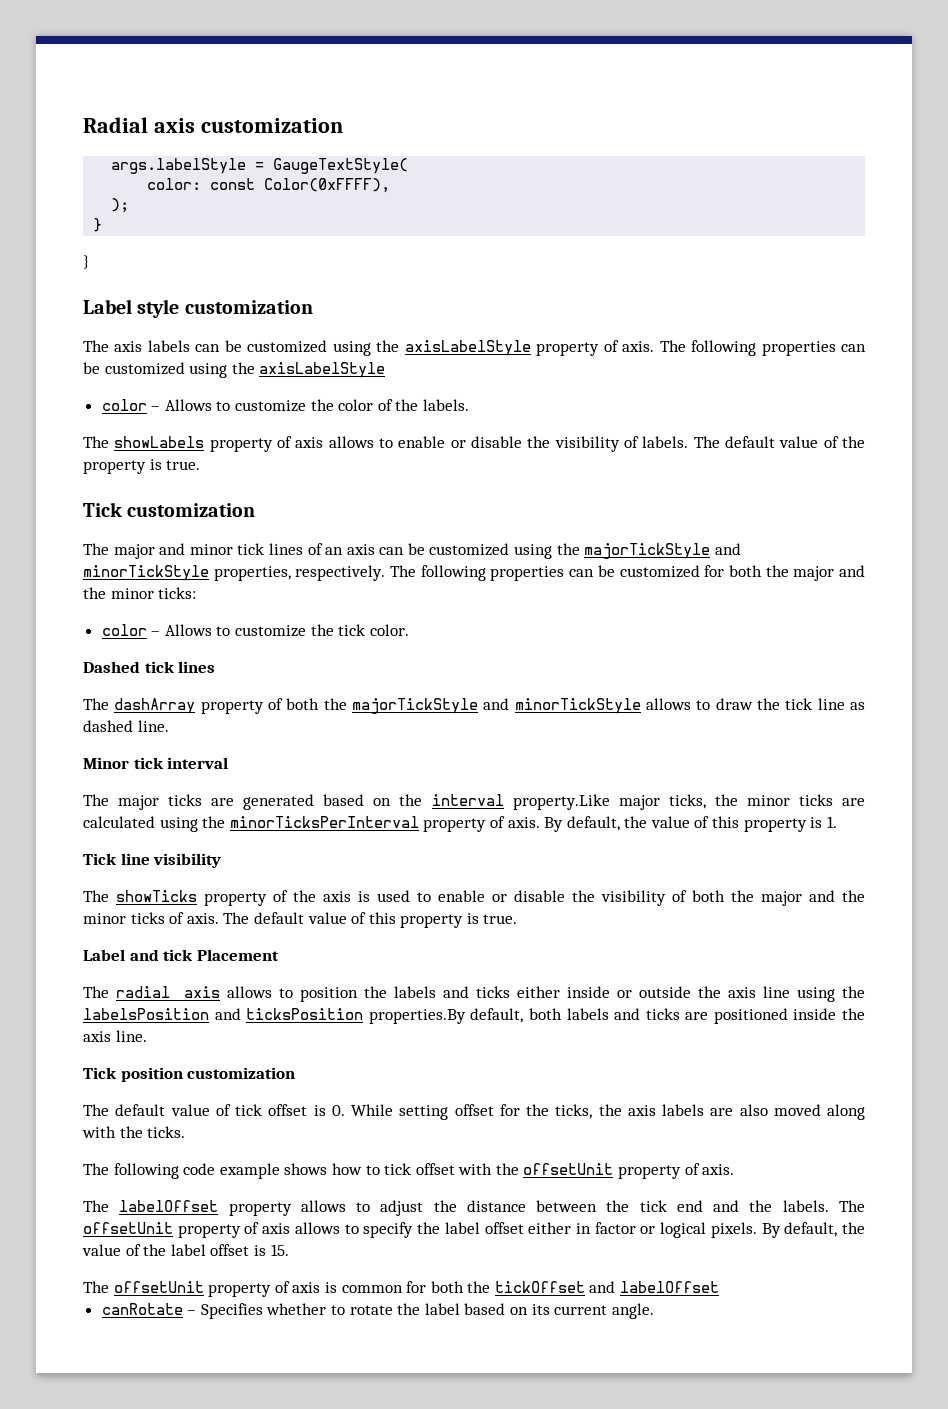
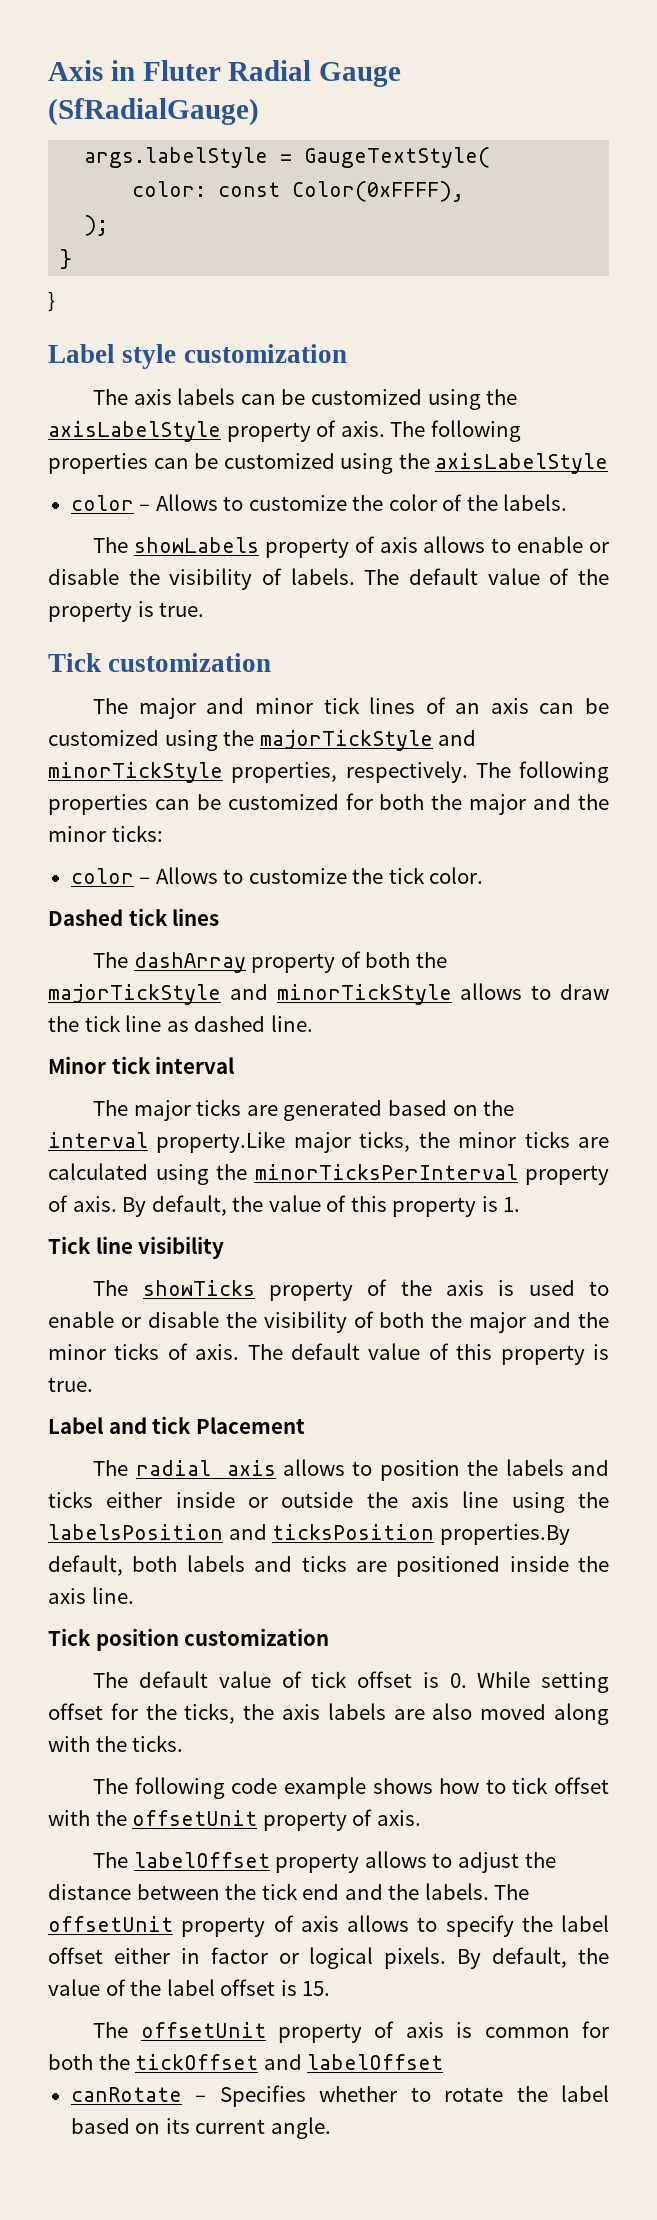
- Radial axis customization
+ Axis in Fluter Radial Gauge (SfRadialGauge)

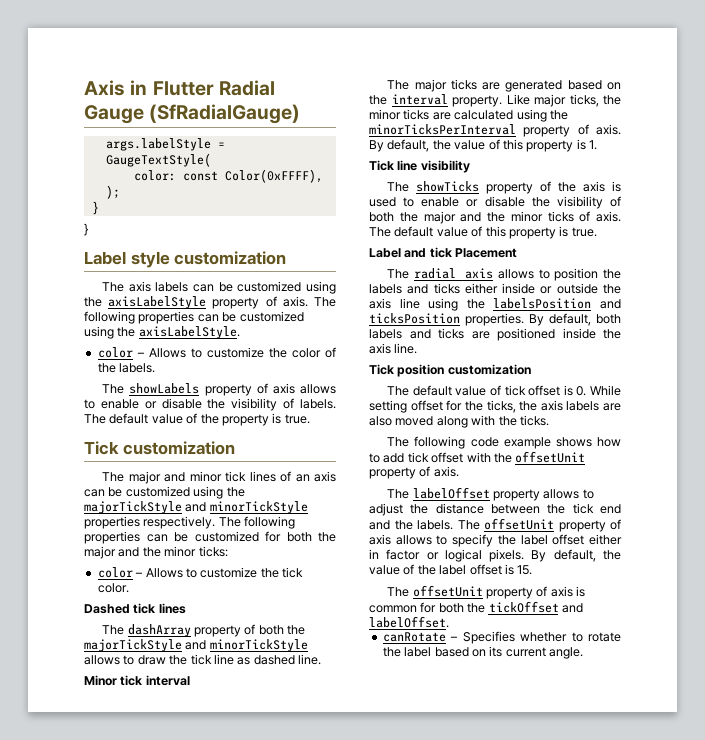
- Axis in Fluter Radial Gauge (SfRadialGauge)
+ Axis in Flutter Radial Gauge (SfRadialGauge)
- The following properties can be customized using the axisLabelStyle
+ The following properties can be customized using the axisLabelStyle.
- The major and minor tick lines of an axis can be customized using the majorTickStyle and minorTickStyle properties, respectively.
+ The major and minor tick lines of an axis can be customized using the majorTickStyle and minorTickStyle properties respectively.
- The major ticks are generated based on the interval property.Like major ticks, the minor ticks are calculated using the minorTicksPerInterval property of axis.
+ The major ticks are generated based on the interval property. Like major ticks, the minor ticks are calculated using the minorTicksPerInterval property of axis.
- The radial axis allows to position the labels and ticks either inside or outside the axis line using the labelsPosition and ticksPosition properties.By default, both labels and ticks are positioned inside the axis line.
+ The radial axis allows to position the labels and ticks either inside or outside the axis line using the labelsPosition and ticksPosition properties. By default, both labels and ticks are positioned inside the axis line.
- The following code example shows how to tick offset with the offsetUnit property of axis.
+ The following code example shows how to add tick offset with the offsetUnit property of axis.
- The offsetUnit property of axis is common for both the tickOffset and labelOffset
+ The offsetUnit property of axis is common for both the tickOffset and labelOffset.

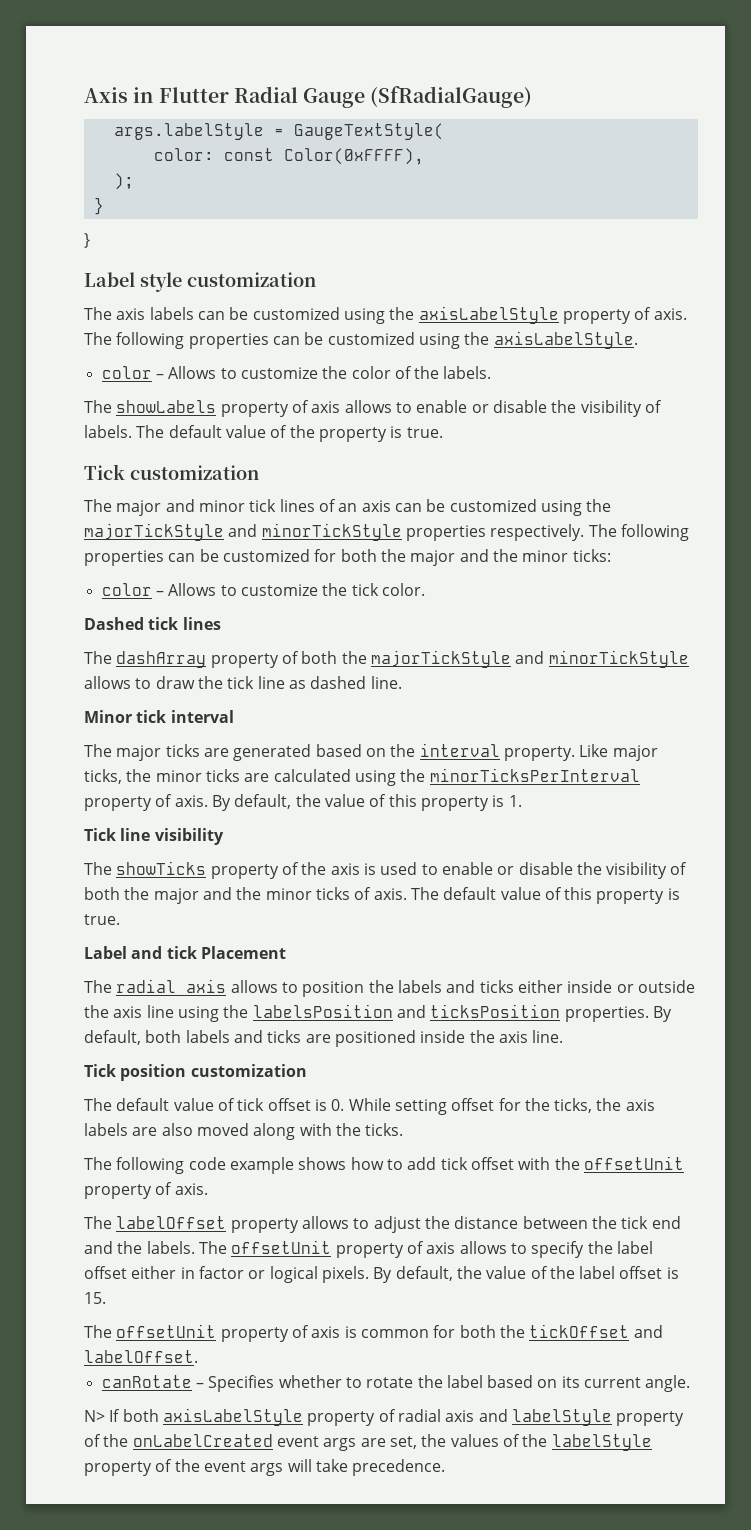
+ N> If both axisLabelStyle property of radial axis and labelStyle property of the onLabelCreated event args are set, the values of the labelStyle property of the event args will take precedence.

